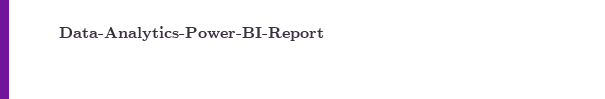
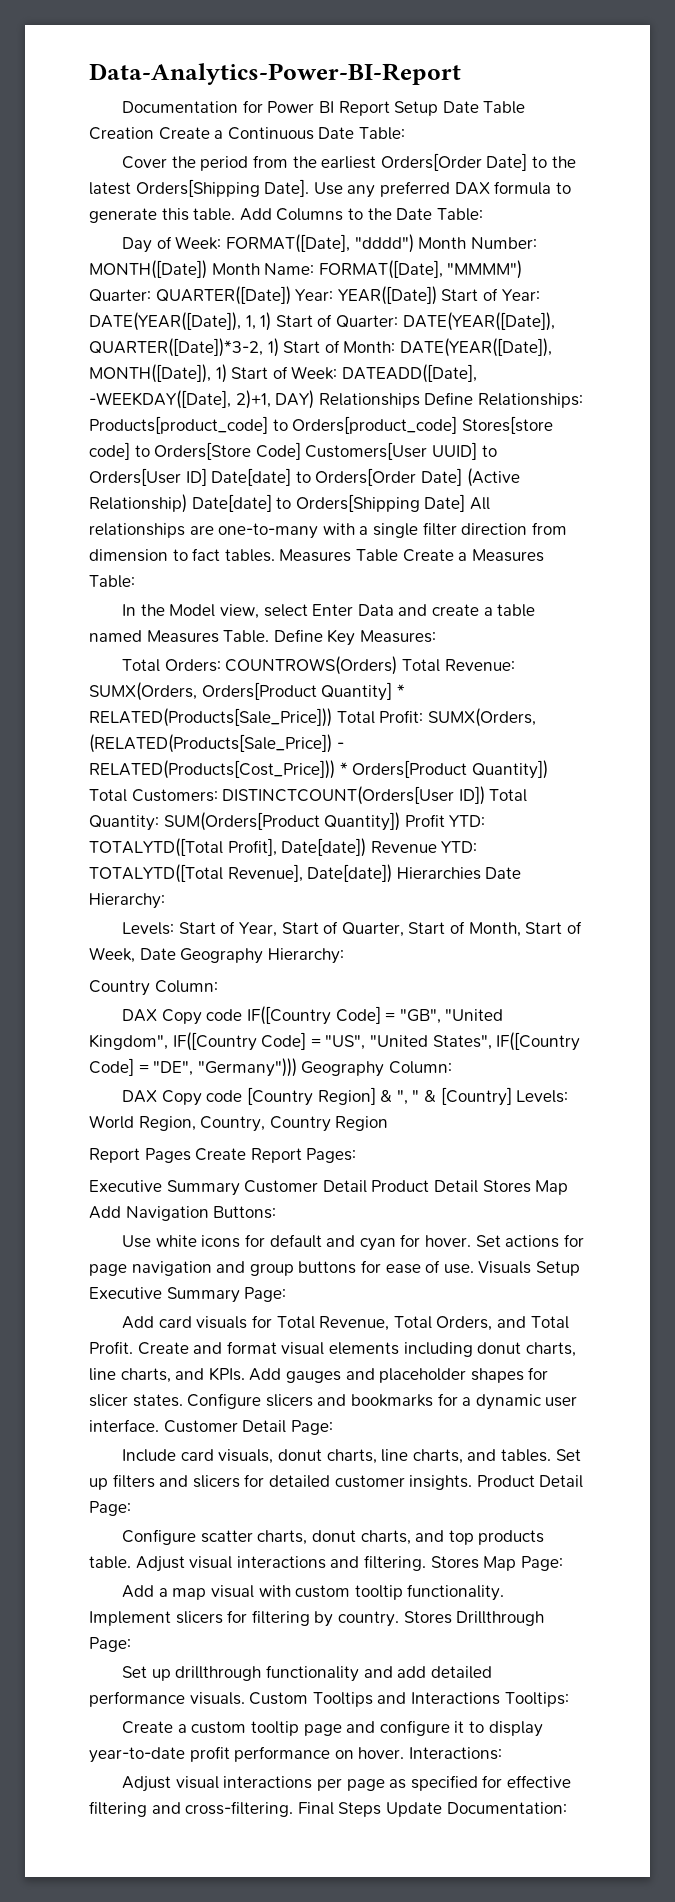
+ Documentation for Power BI Report Setup Date Table Creation Create a Continuous Date Table:
+ Cover the period from the earliest Orders[Order Date] to the latest Orders[Shipping Date]. Use any preferred DAX formula to generate this table. Add Columns to the Date Table:
+ Day of Week: FORMAT([Date], "dddd") Month Number: MONTH([Date]) Month Name: FORMAT([Date], "MMMM") Quarter: QUARTER([Date]) Year: YEAR([Date]) Start of Year: DATE(YEAR([Date]), 1, 1) Start of Quarter: DATE(YEAR([Date]), QUARTER([Date])*3-2, 1) Start of Month: DATE(YEAR([Date]), MONTH([Date]), 1) Start of Week: DATEADD([Date], -WEEKDAY([Date], 2)+1, DAY) Relationships Define Relationships: Products[product_code] to Orders[product_code] Stores[store code] to Orders[Store Code] Customers[User UUID] to Orders[User ID] Date[date] to Orders[Order Date] (Active Relationship) Date[date] to Orders[Shipping Date] All relationships are one-to-many with a single filter direction from dimension to fact tables. Measures Table Create a Measures Table:
+ In the Model view, select Enter Data and create a table named Measures Table. Define Key Measures:
+ Total Orders: COUNTROWS(Orders) Total Revenue: SUMX(Orders, Orders[Product Quantity] * RELATED(Products[Sale_Price])) Total Profit: SUMX(Orders, (RELATED(Products[Sale_Price]) - RELATED(Products[Cost_Price])) * Orders[Product Quantity]) Total Customers: DISTINCTCOUNT(Orders[User ID]) Total Quantity: SUM(Orders[Product Quantity]) Profit YTD: TOTALYTD([Total Profit], Date[date]) Revenue YTD: TOTALYTD([Total Revenue], Date[date]) Hierarchies Date Hierarchy:
+ Levels: Start of Year, Start of Quarter, Start of Month, Start of Week, Date Geography Hierarchy:
+ Country Column:
+ DAX Copy code IF([Country Code] = "GB", "United Kingdom", IF([Country Code] = "US", "United States", IF([Country Code] = "DE", "Germany"))) Geography Column:
+ DAX Copy code [Country Region] & ", " & [Country] Levels: World Region, Country, Country Region
+ Report Pages Create Report Pages:
+ Executive Summary Customer Detail Product Detail Stores Map Add Navigation Buttons:
+ Use white icons for default and cyan for hover. Set actions for page navigation and group buttons for ease of use. Visuals Setup Executive Summary Page:
+ Add card visuals for Total Revenue, Total Orders, and Total Profit. Create and format visual elements including donut charts, line charts, and KPIs. Add gauges and placeholder shapes for slicer states. Configure slicers and bookmarks for a dynamic user interface. Customer Detail Page:
+ Include card visuals, donut charts, line charts, and tables. Set up filters and slicers for detailed customer insights. Product Detail Page:
+ Configure scatter charts, donut charts, and top products table. Adjust visual interactions and filtering. Stores Map Page:
+ Add a map visual with custom tooltip functionality. Implement slicers for filtering by country. Stores Drillthrough Page:
+ Set up drillthrough functionality and add detailed performance visuals. Custom Tooltips and Interactions Tooltips:
+ Create a custom tooltip page and configure it to display year-to-date profit performance on hover. Interactions:
+ Adjust visual interactions per page as specified for effective filtering and cross-filtering. Final Steps Update Documentation:

